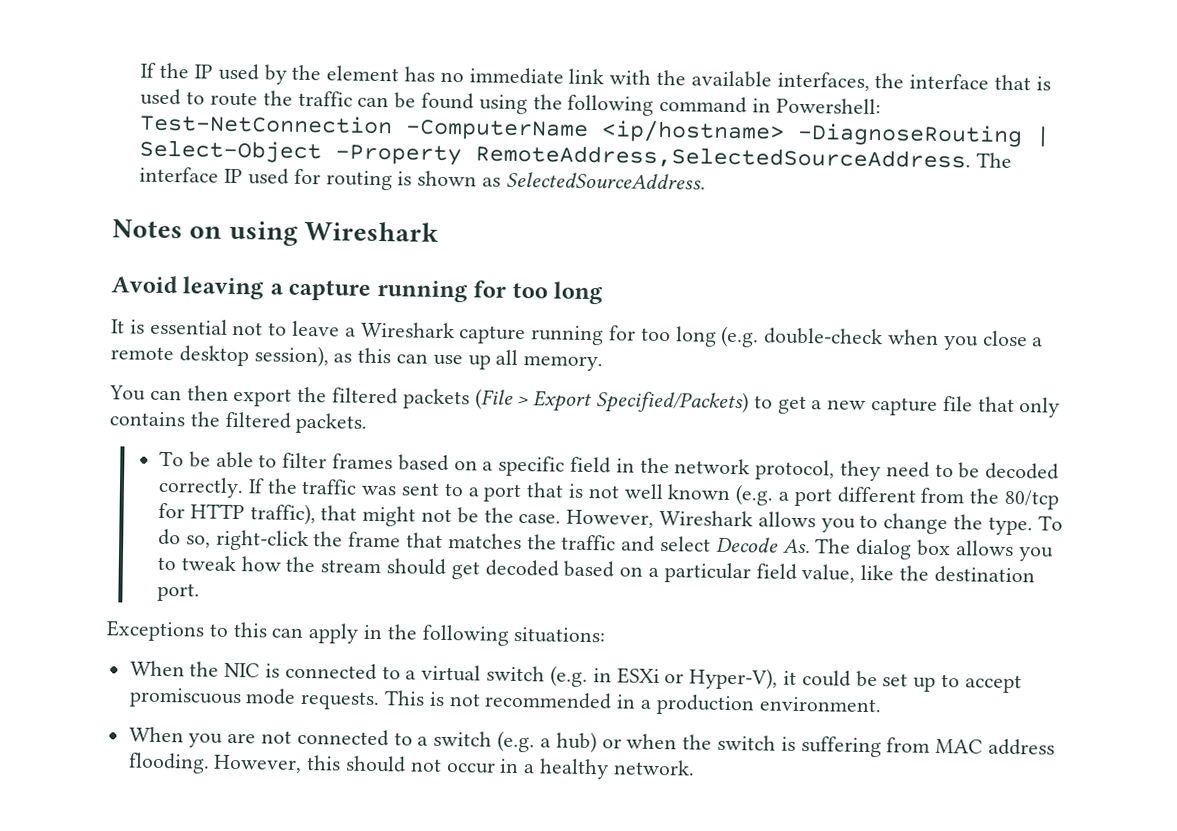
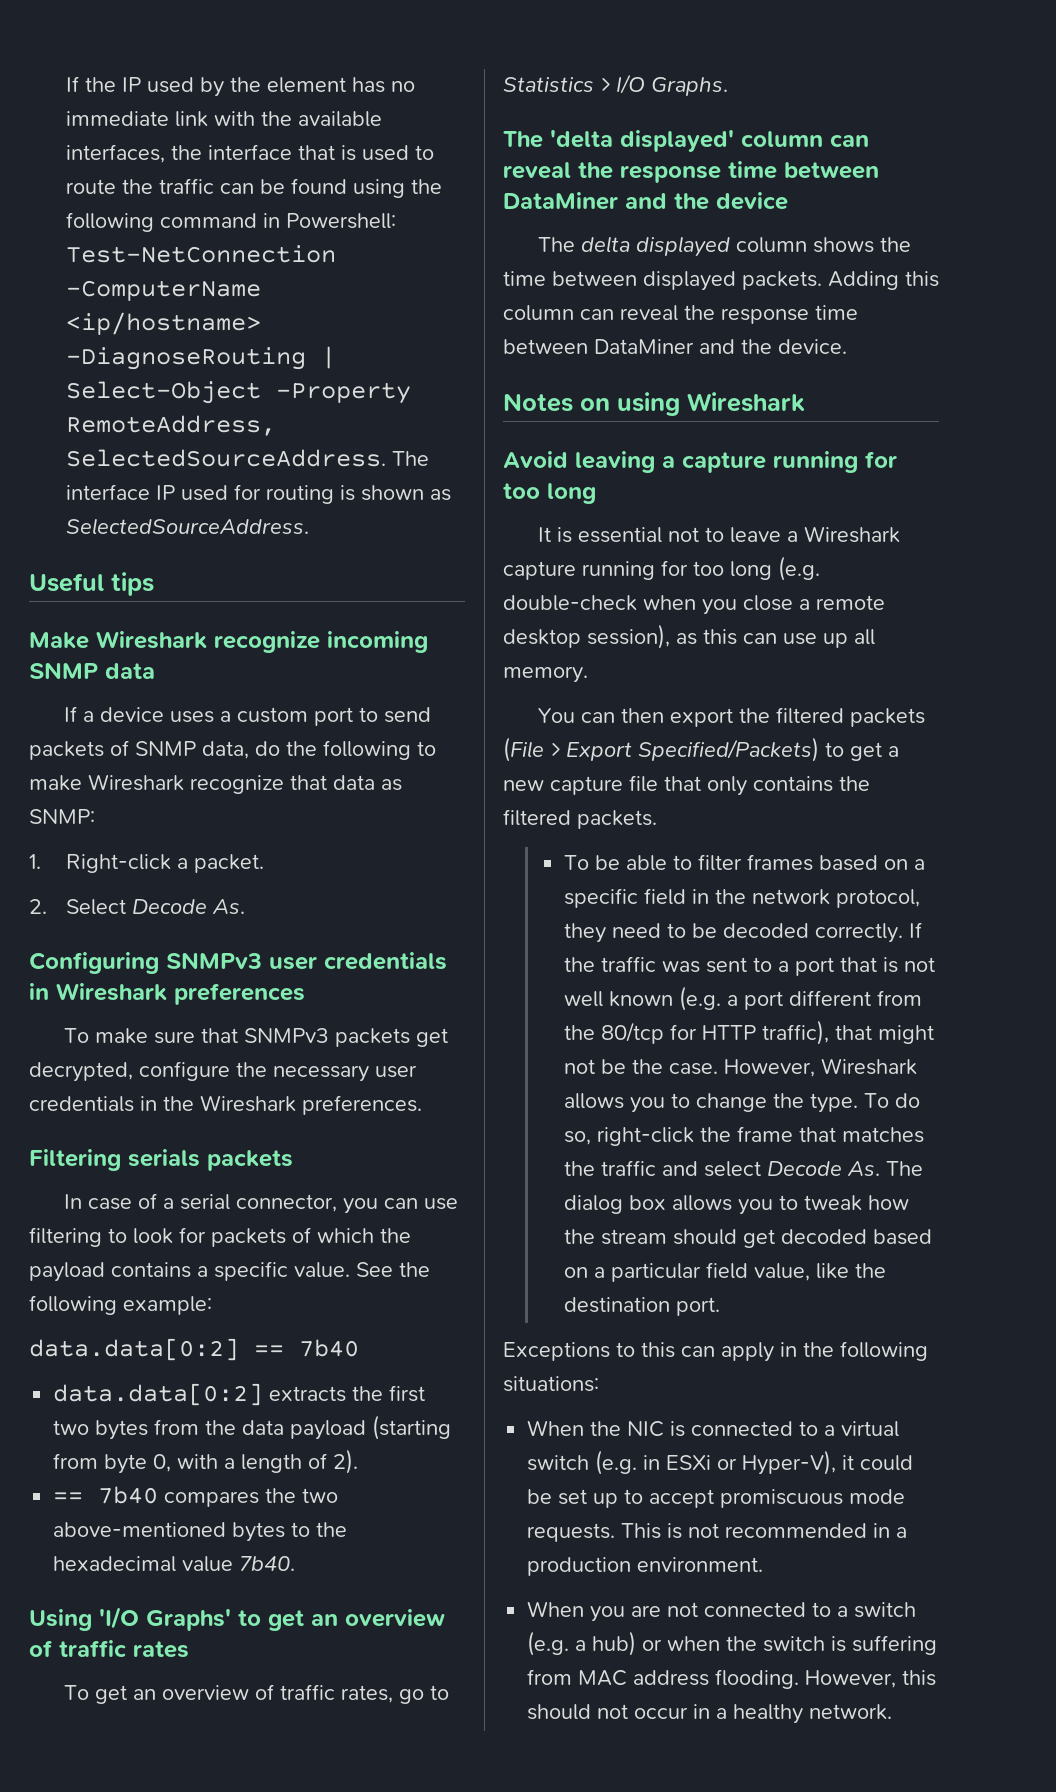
+ Useful tips
+ Make Wireshark recognize incoming SNMP data
+ If a device uses a custom port to send packets of SNMP data, do the following to make Wireshark recognize that data as SNMP:
+ 1. Right-click a packet.
+ 2. Select Decode As.
+ Configuring SNMPv3 user credentials in Wireshark preferences
+ To make sure that SNMPv3 packets get decrypted, configure the necessary user credentials in the Wireshark preferences.
+ Filtering serials packets
+ In case of a serial connector, you can use filtering to look for packets of which the payload contains a specific value. See the following example:
+ data.data[0:2] == 7b40
+ data.data[0:2] extracts the first two bytes from the data payload (starting from byte 0, with a length of 2).
+ == 7b40 compares the two above-mentioned bytes to the hexadecimal value 7b40.
+ Using 'I/O Graphs' to get an overview of traffic rates
+ To get an overview of traffic rates, go to Statistics > I/O Graphs.
+ The 'delta displayed' column can reveal the response time between DataMiner and the device
+ The delta displayed column shows the time between displayed packets. Adding this column can reveal the response time between DataMiner and the device.

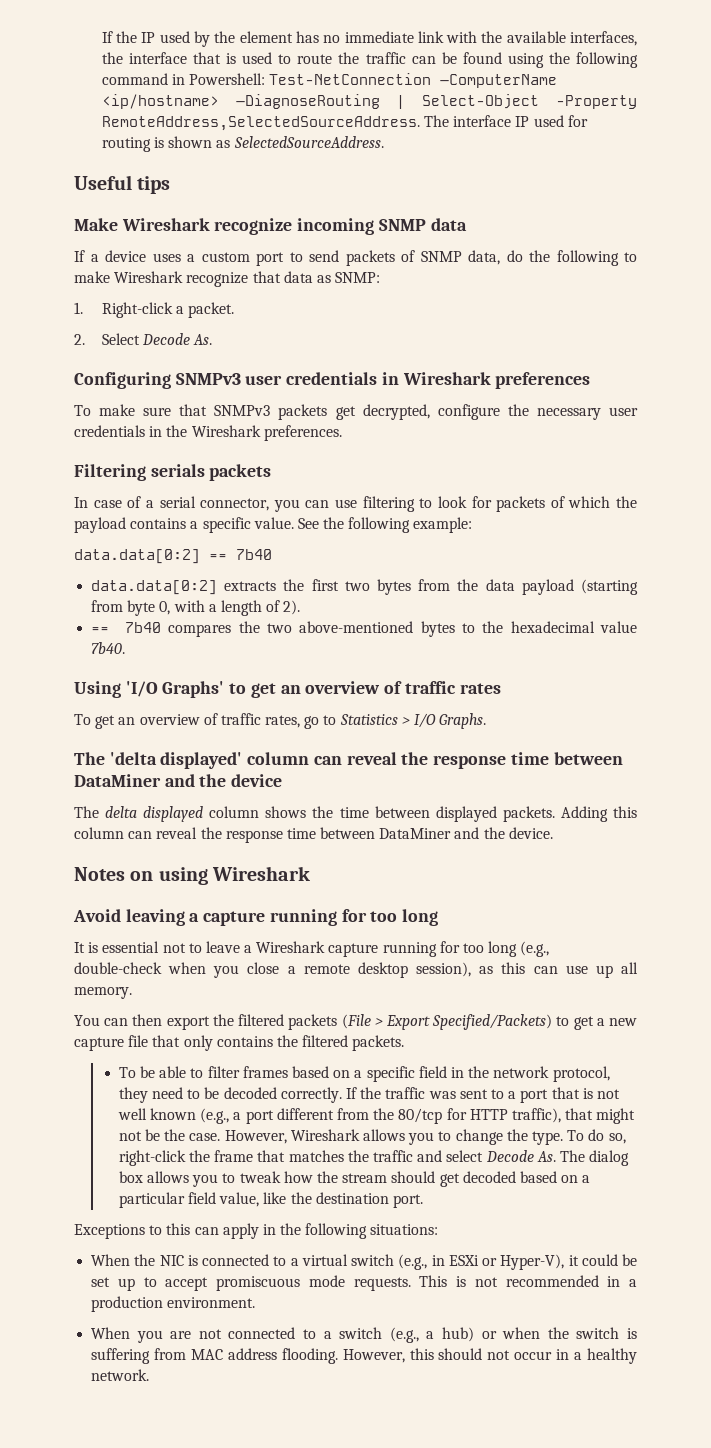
- It is essential not to leave a Wireshark capture running for too long (e.g. double-check when you close a remote desktop session), as this can use up all memory.
+ It is essential not to leave a Wireshark capture running for too long (e.g., double-check when you close a remote desktop session), as this can use up all memory.
- If the traffic was sent to a port that is not well known (e.g. a port different from the 80/tcp for HTTP traffic), that might not be the case.
+ If the traffic was sent to a port that is not well known (e.g., a port different from the 80/tcp for HTTP traffic), that might not be the case.
- When the NIC is connected to a virtual switch (e.g. in ESXi or Hyper-V), it could be set up to accept promiscuous mode requests.
+ When the NIC is connected to a virtual switch (e.g., in ESXi or Hyper-V), it could be set up to accept promiscuous mode requests.
- When you are not connected to a switch (e.g. a hub) or when the switch is suffering from MAC address flooding.
+ When you are not connected to a switch (e.g., a hub) or when the switch is suffering from MAC address flooding.

